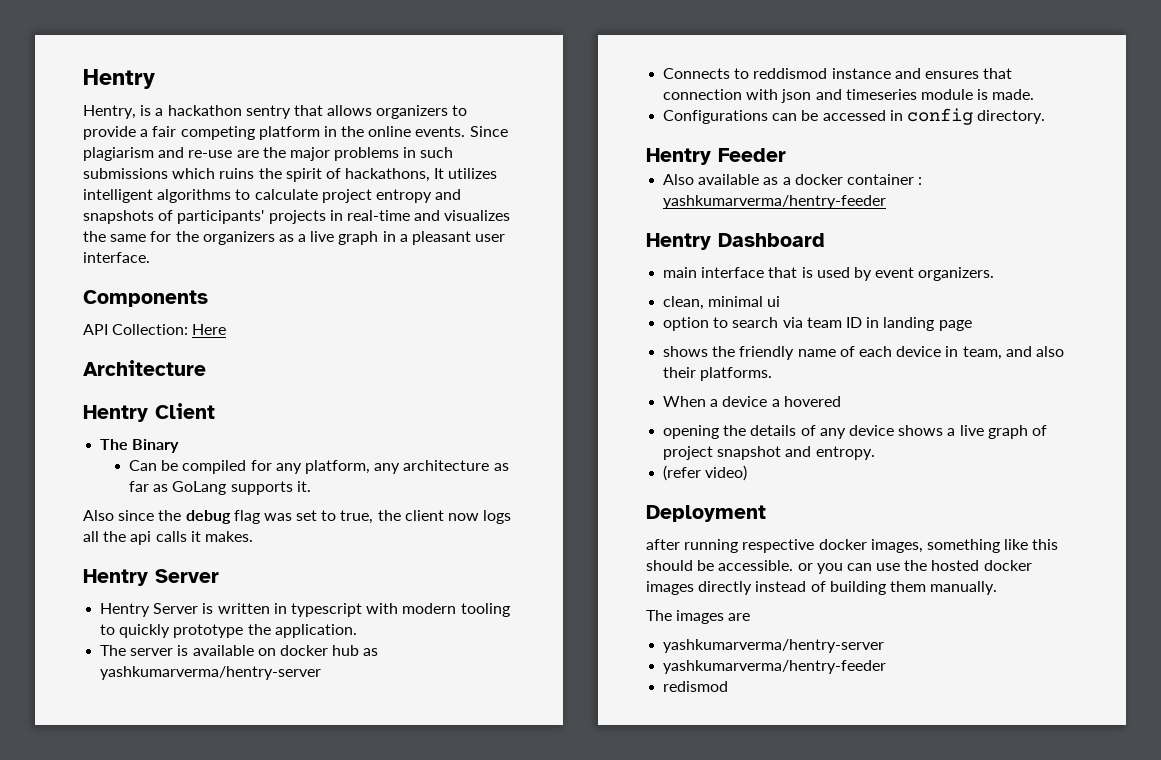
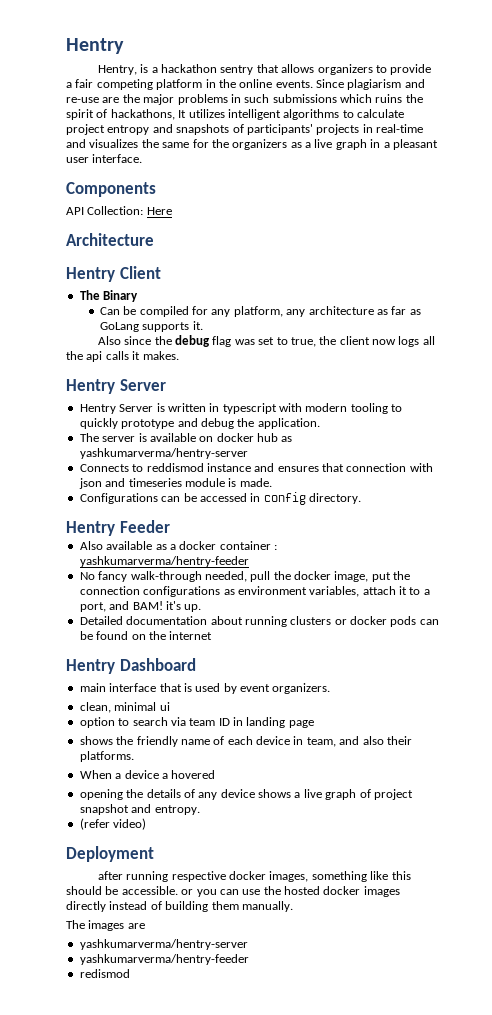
- Hentry Server is written in typescript with modern tooling to quickly prototype the application.
+ Hentry Server is written in typescript with modern tooling to quickly prototype and debug the application.
+ No fancy walk-through needed, pull the docker image, put the connection configurations as environment variables, attach it to a port, and BAM! it's up.
+ Detailed documentation about running clusters or docker pods can be found on the internet

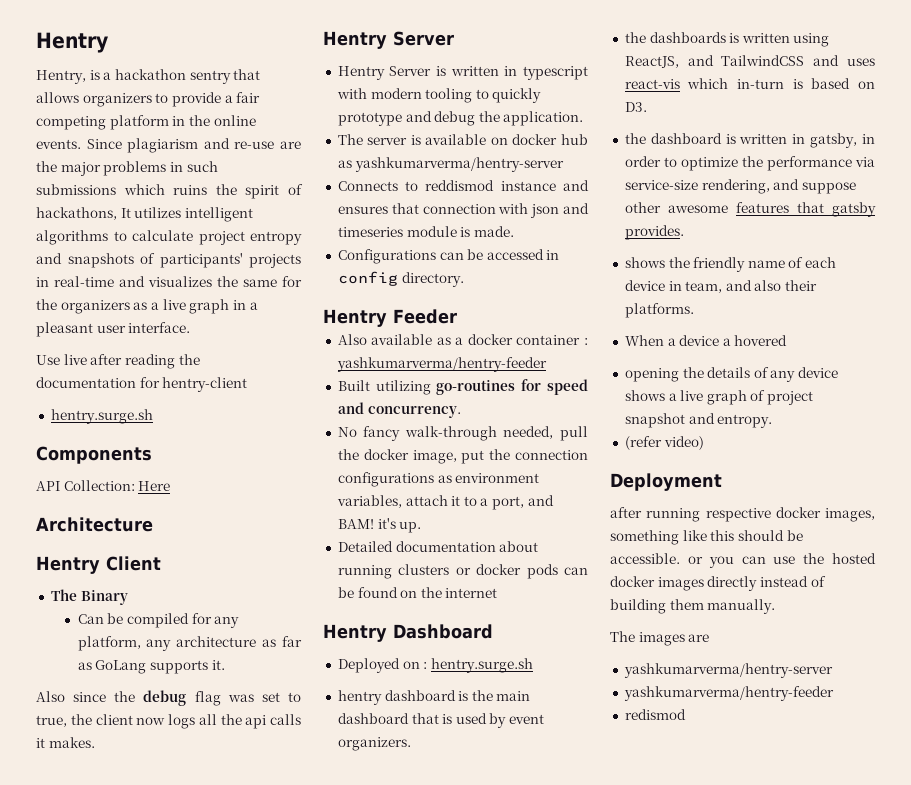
+ Use live after reading the documentation for hentry-client
+ hentry.surge.sh
+ Built utilizing go-routines for speed and concurrency.
- main interface that is used by event organizers.
+ Deployed on : hentry.surge.sh
+ hentry dashboard is the main dashboard that is used by event organizers.
- clean, minimal ui
- option to search via team ID in landing page
+ the dashboards is written using ReactJS, and TailwindCSS and uses react-vis which in-turn is based on D3.
+ the dashboard is written in gatsby, in order to optimize the performance via service-size rendering, and suppose other awesome features that gatsby provides.

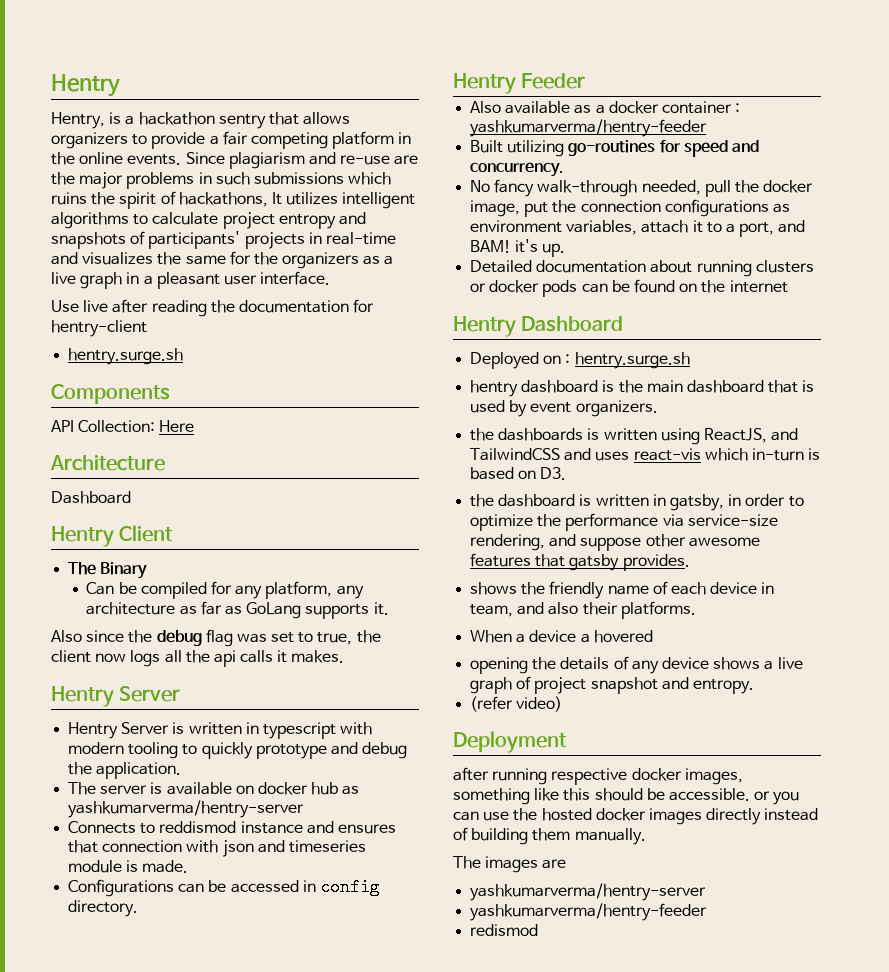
  Architecture
+ Dashboard

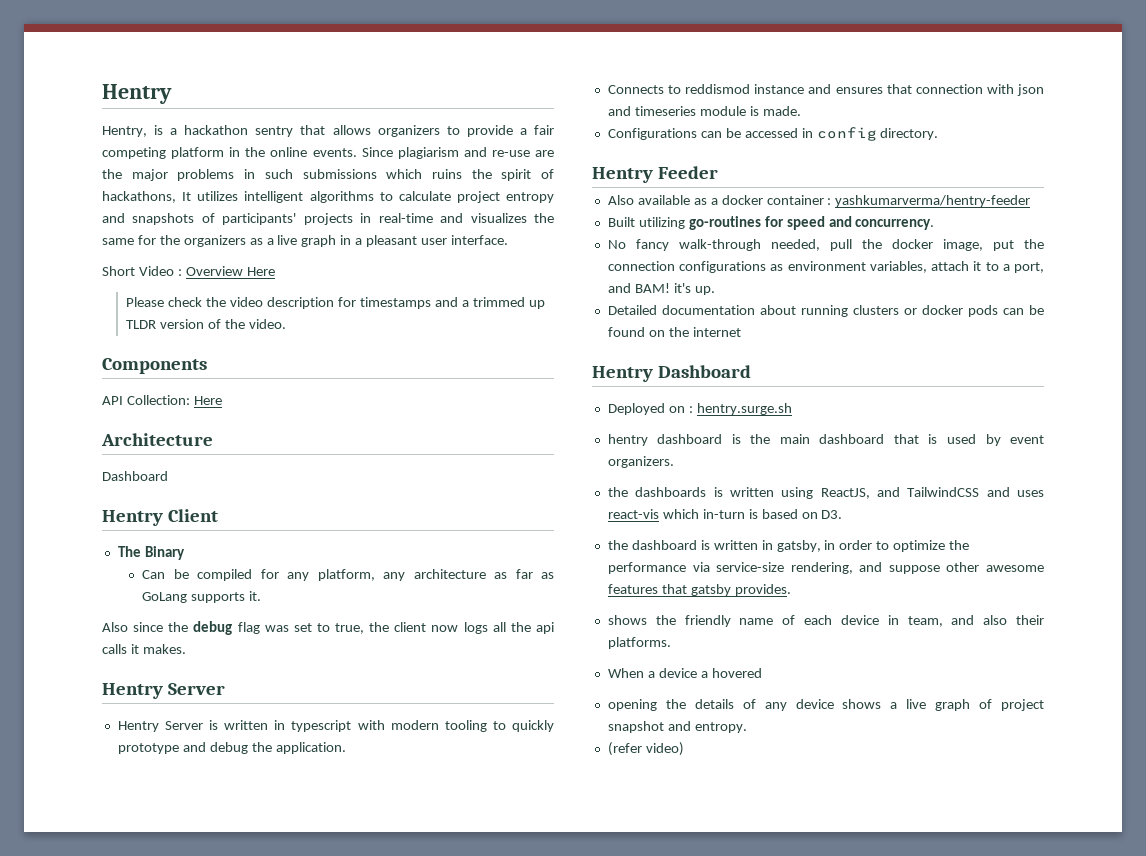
- Use live after reading the documentation for hentry-client
- hentry.surge.sh
+ Short Video : Overview Here
+ Please check the video description for timestamps and a trimmed up TLDR version of the video.
- The server is available on docker hub as yashkumarverma/hentry-server
- Deployment
- after running respective docker images, something like this should be accessible. or you can use the hosted docker images directly instead of building them manually.
- The images are
- yashkumarverma/hentry-server
- yashkumarverma/hentry-feeder
- redismod

